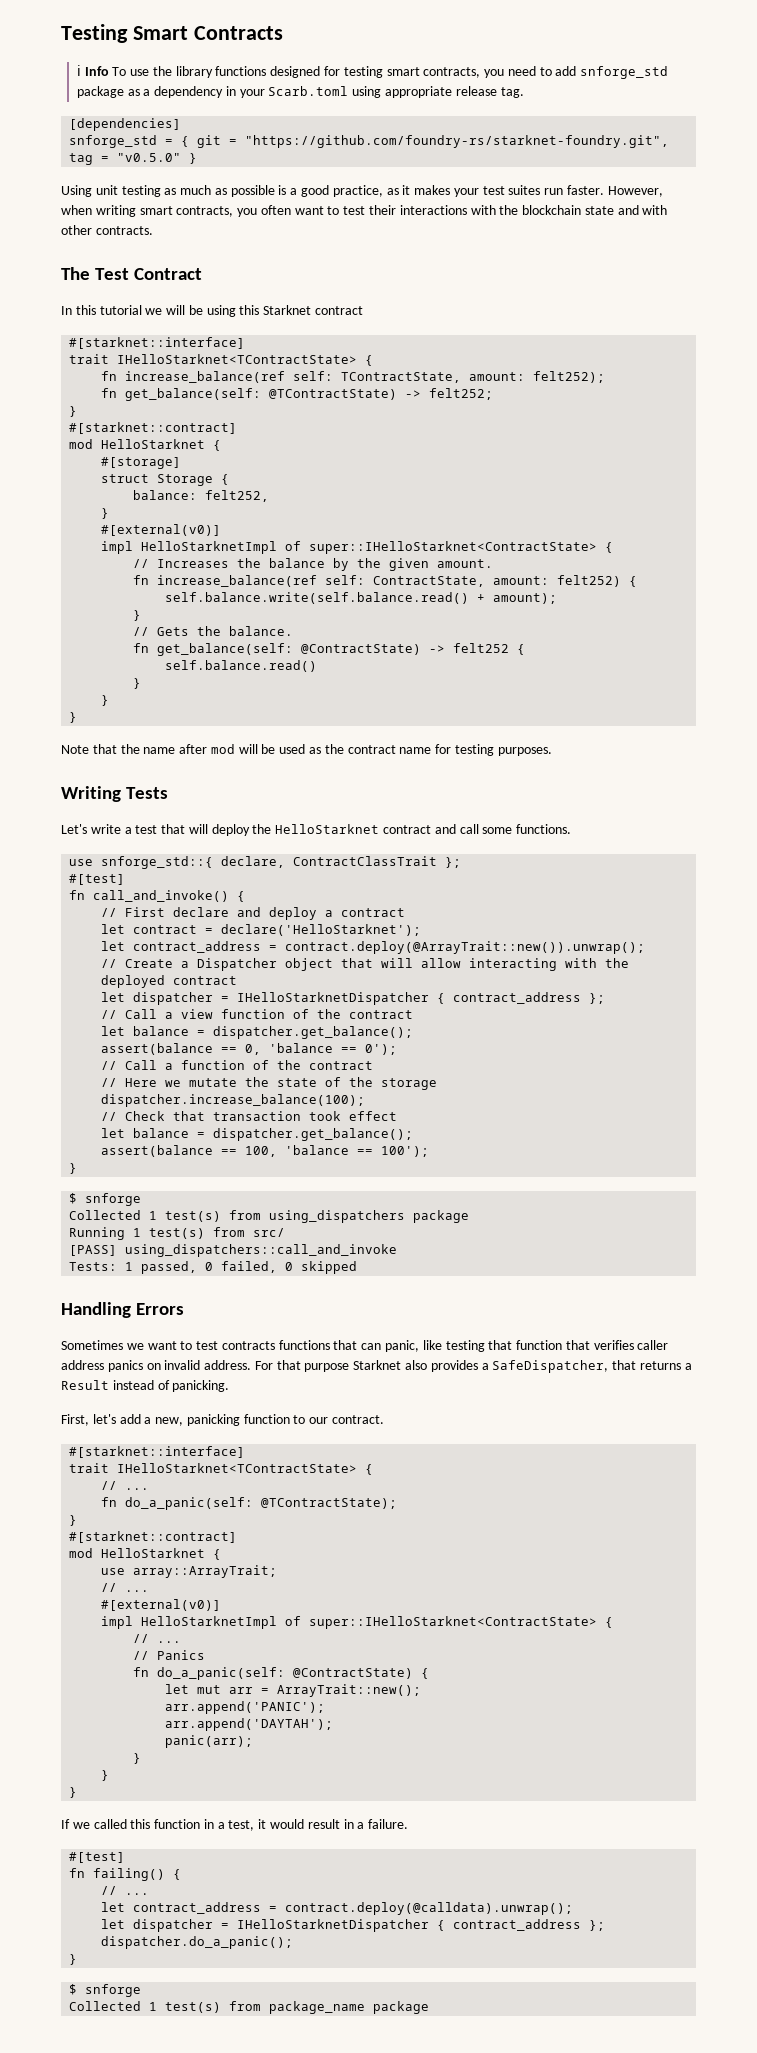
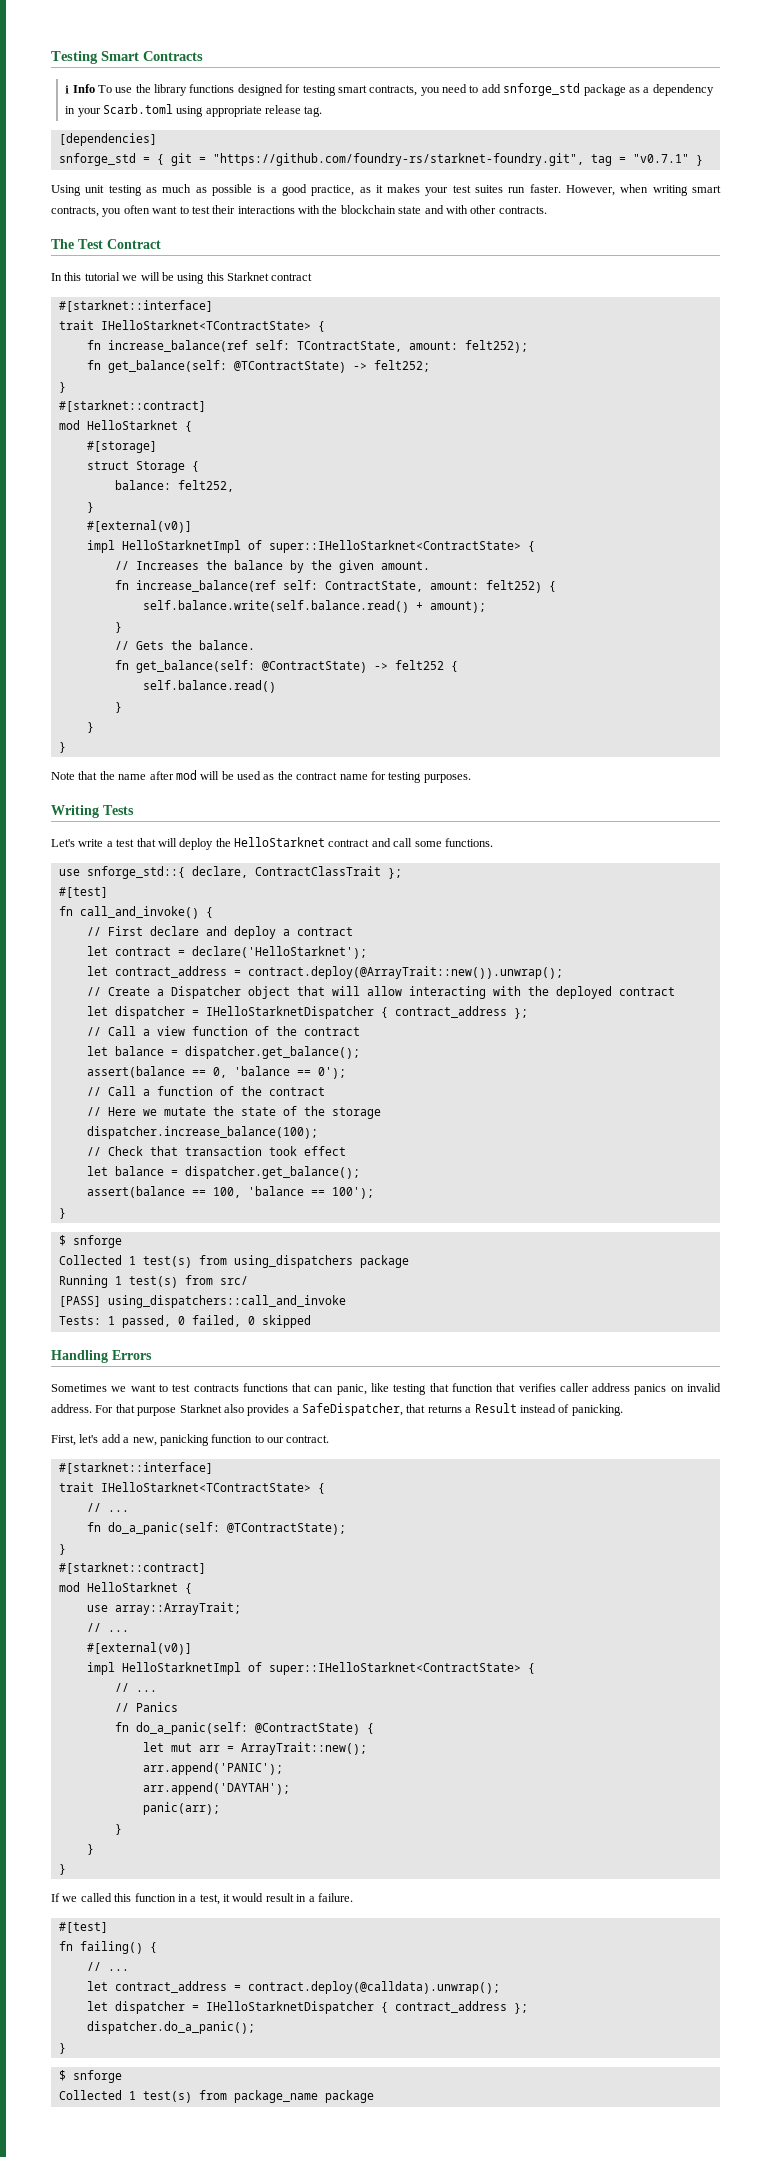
- snforge_std = { git = "https://github.com/foundry-rs/starknet-foundry.git", tag = "v0.5.0" }
+ snforge_std = { git = "https://github.com/foundry-rs/starknet-foundry.git", tag = "v0.7.1" }

